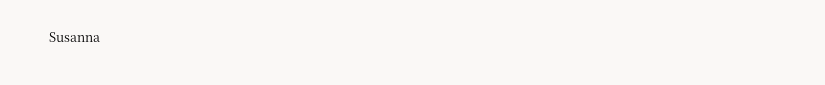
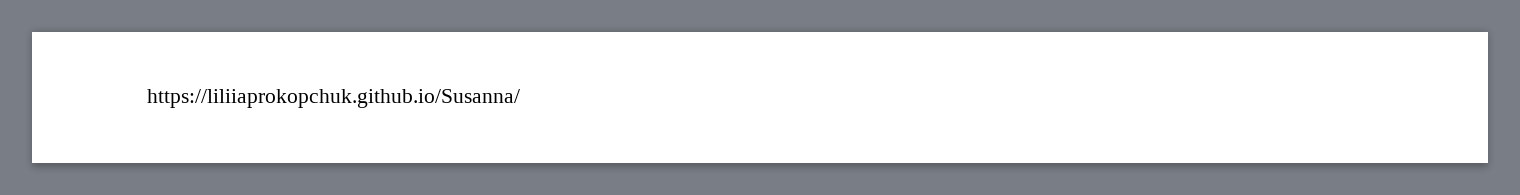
- Susanna
+ https://liliiaprokopchuk.github.io/Susanna/

